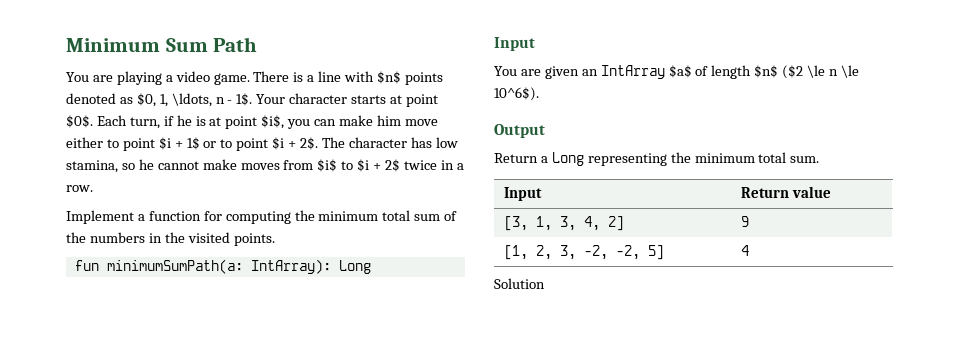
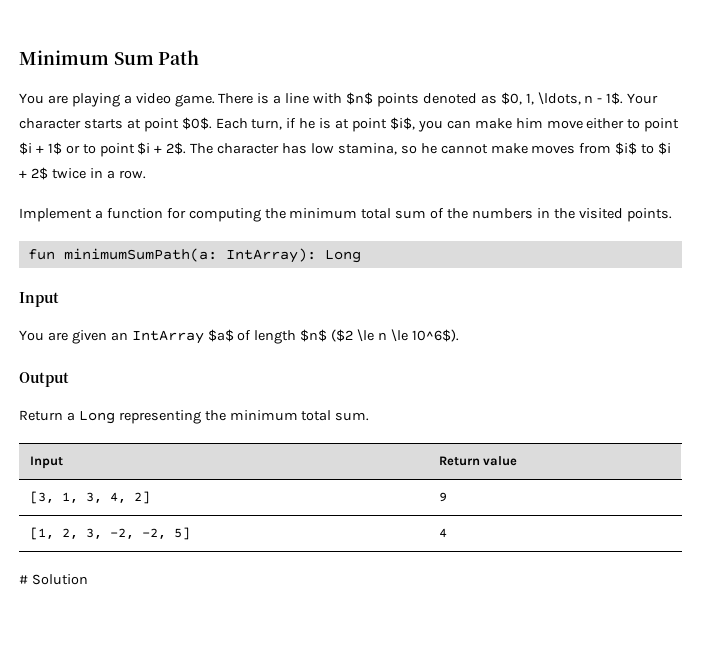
- Solution
+ # Solution

